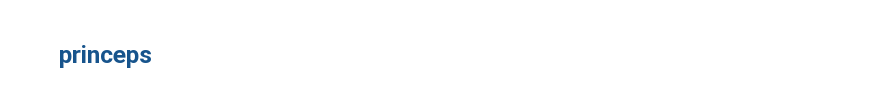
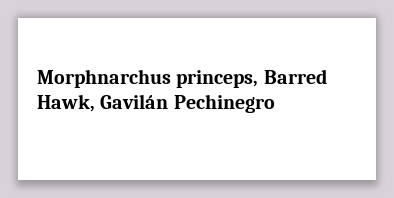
- princeps
+ Morphnarchus princeps, Barred Hawk, Gavilán Pechinegro

